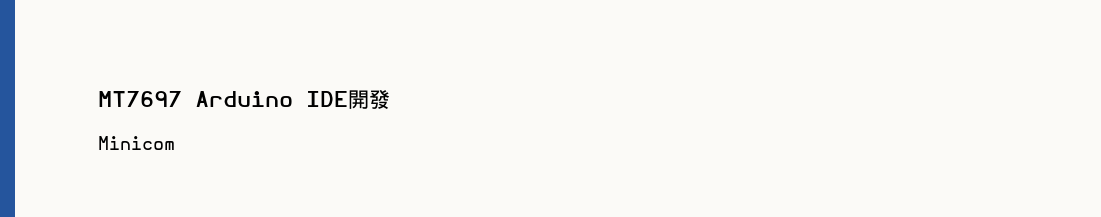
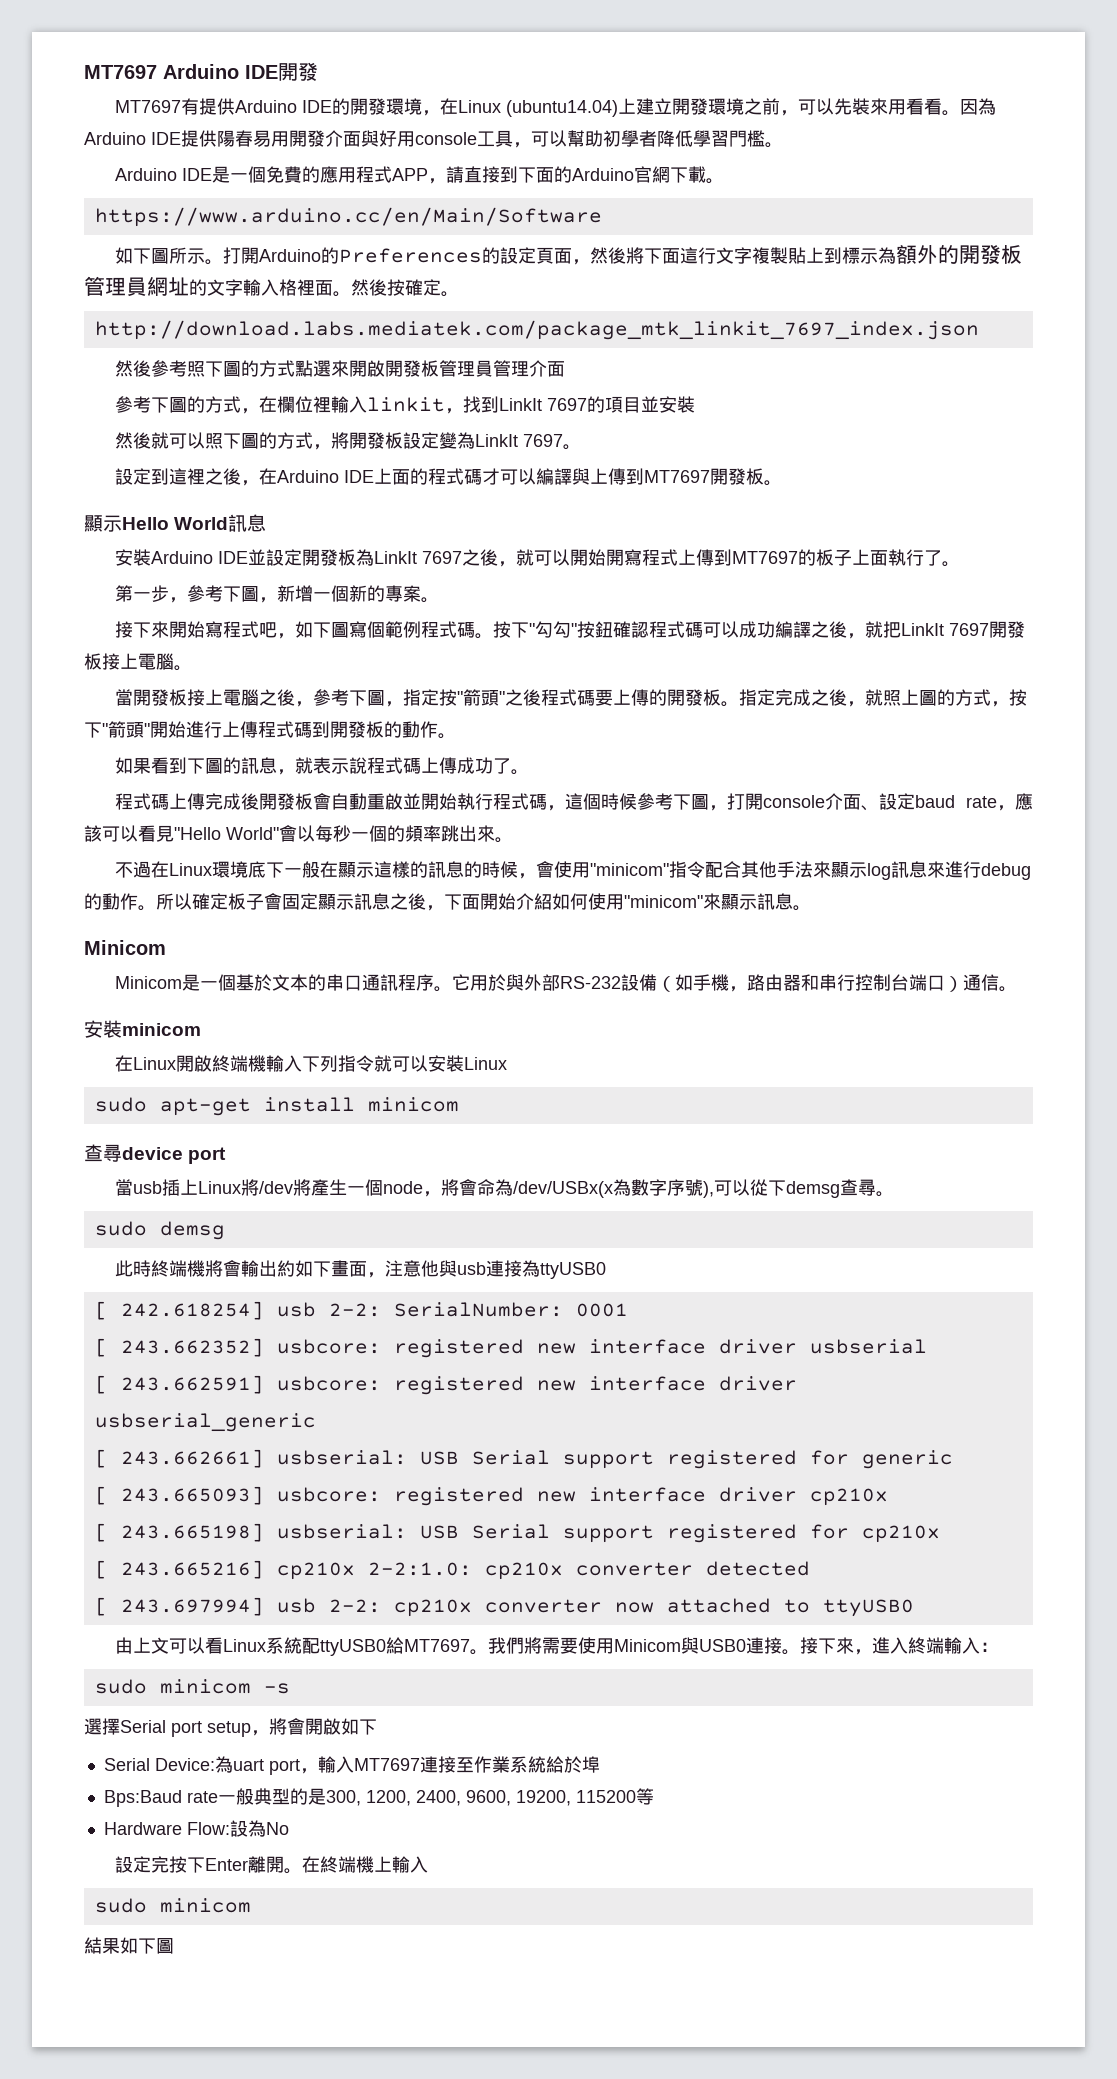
+ MT7697有提供Arduino IDE的開發環境，在Linux (ubuntu14.04)上建立開發環境之前，可以先裝來用看看。因為Arduino IDE提供陽春易用開發介面與好用console工具，可以幫助初學者降低學習門檻。
+ Arduino IDE是一個免費的應用程式APP，請直接到下面的Arduino官網下載。
+ https://www.arduino.cc/en/Main/Software
+ 如下圖所示。打開Arduino的Preferences的設定頁面，然後將下面這行文字複製貼上到標示為額外的開發板管理員網址的文字輸入格裡面。然後按確定。
+ http://download.labs.mediatek.com/package_mtk_linkit_7697_index.json
+ 然後參考照下圖的方式點選來開啟開發板管理員管理介面
+ 參考下圖的方式，在欄位裡輸入linkit，找到LinkIt 7697的項目並安裝
+ 然後就可以照下圖的方式，將開發板設定變為LinkIt 7697。
+ 設定到這裡之後，在Arduino IDE上面的程式碼才可以編譯與上傳到MT7697開發板。
+ 顯示Hello World訊息
+ 安裝Arduino IDE並設定開發板為LinkIt 7697之後，就可以開始開寫程式上傳到MT7697的板子上面執行了。
+ 第一步，參考下圖，新增一個新的專案。
+ 接下來開始寫程式吧，如下圖寫個範例程式碼。按下"勾勾"按鈕確認程式碼可以成功編譯之後，就把LinkIt 7697開發板接上電腦。
+ 當開發板接上電腦之後，參考下圖，指定按"箭頭"之後程式碼要上傳的開發板。指定完成之後，就照上圖的方式，按下"箭頭"開始進行上傳程式碼到開發板的動作。
+ 如果看到下圖的訊息，就表示說程式碼上傳成功了。
+ 程式碼上傳完成後開發板會自動重啟並開始執行程式碼，這個時候參考下圖，打開console介面、設定baud rate，應該可以看見"Hello World"會以每秒一個的頻率跳出來。
+ 不過在Linux環境底下一般在顯示這樣的訊息的時候，會使用"minicom"指令配合其他手法來顯示log訊息來進行debug的動作。所以確定板子會固定顯示訊息之後，下面開始介紹如何使用"minicom"來顯示訊息。
  Minicom
+ Minicom是一個基於文本的串口通訊程序。它用於與外部RS-232設備（如手機，路由器和串行控制台端口）通信。
+ 安裝minicom
+ 在Linux開啟終端機輸入下列指令就可以安裝Linux
+ sudo apt-get install minicom
+ 查尋device port
+ 當usb插上Linux將/dev將產生一個node，將會命為/dev/USBx(x為數字序號),可以從下demsg查尋。
+ sudo demsg
+ 此時終端機將會輸出約如下畫面，注意他與usb連接為ttyUSB0
+ [ 242.618254] usb 2-2: SerialNumber: 0001
+ [ 243.662352] usbcore: registered new interface driver usbserial
+ [ 243.662591] usbcore: registered new interface driver usbserial_generic
+ [ 243.662661] usbserial: USB Serial support registered for generic
+ [ 243.665093] usbcore: registered new interface driver cp210x
+ [ 243.665198] usbserial: USB Serial support registered for cp210x
+ [ 243.665216] cp210x 2-2:1.0: cp210x converter detected
+ [ 243.697994] usb 2-2: cp210x converter now attached to ttyUSB0
+ 由上文可以看Linux系統配ttyUSB0給MT7697。我們將需要使用Minicom與USB0連接。接下來，進入終端輸入：
+ sudo minicom -s
+ 選擇Serial port setup，將會開啟如下
+ Serial Device:為uart port，輸入MT7697連接至作業系統給於埠
+ Bps:Baud rate一般典型的是300, 1200, 2400, 9600, 19200, 115200等
+ Hardware Flow:設為No
+ 設定完按下Enter離開。在終端機上輸入
+ sudo minicom
+ 結果如下圖

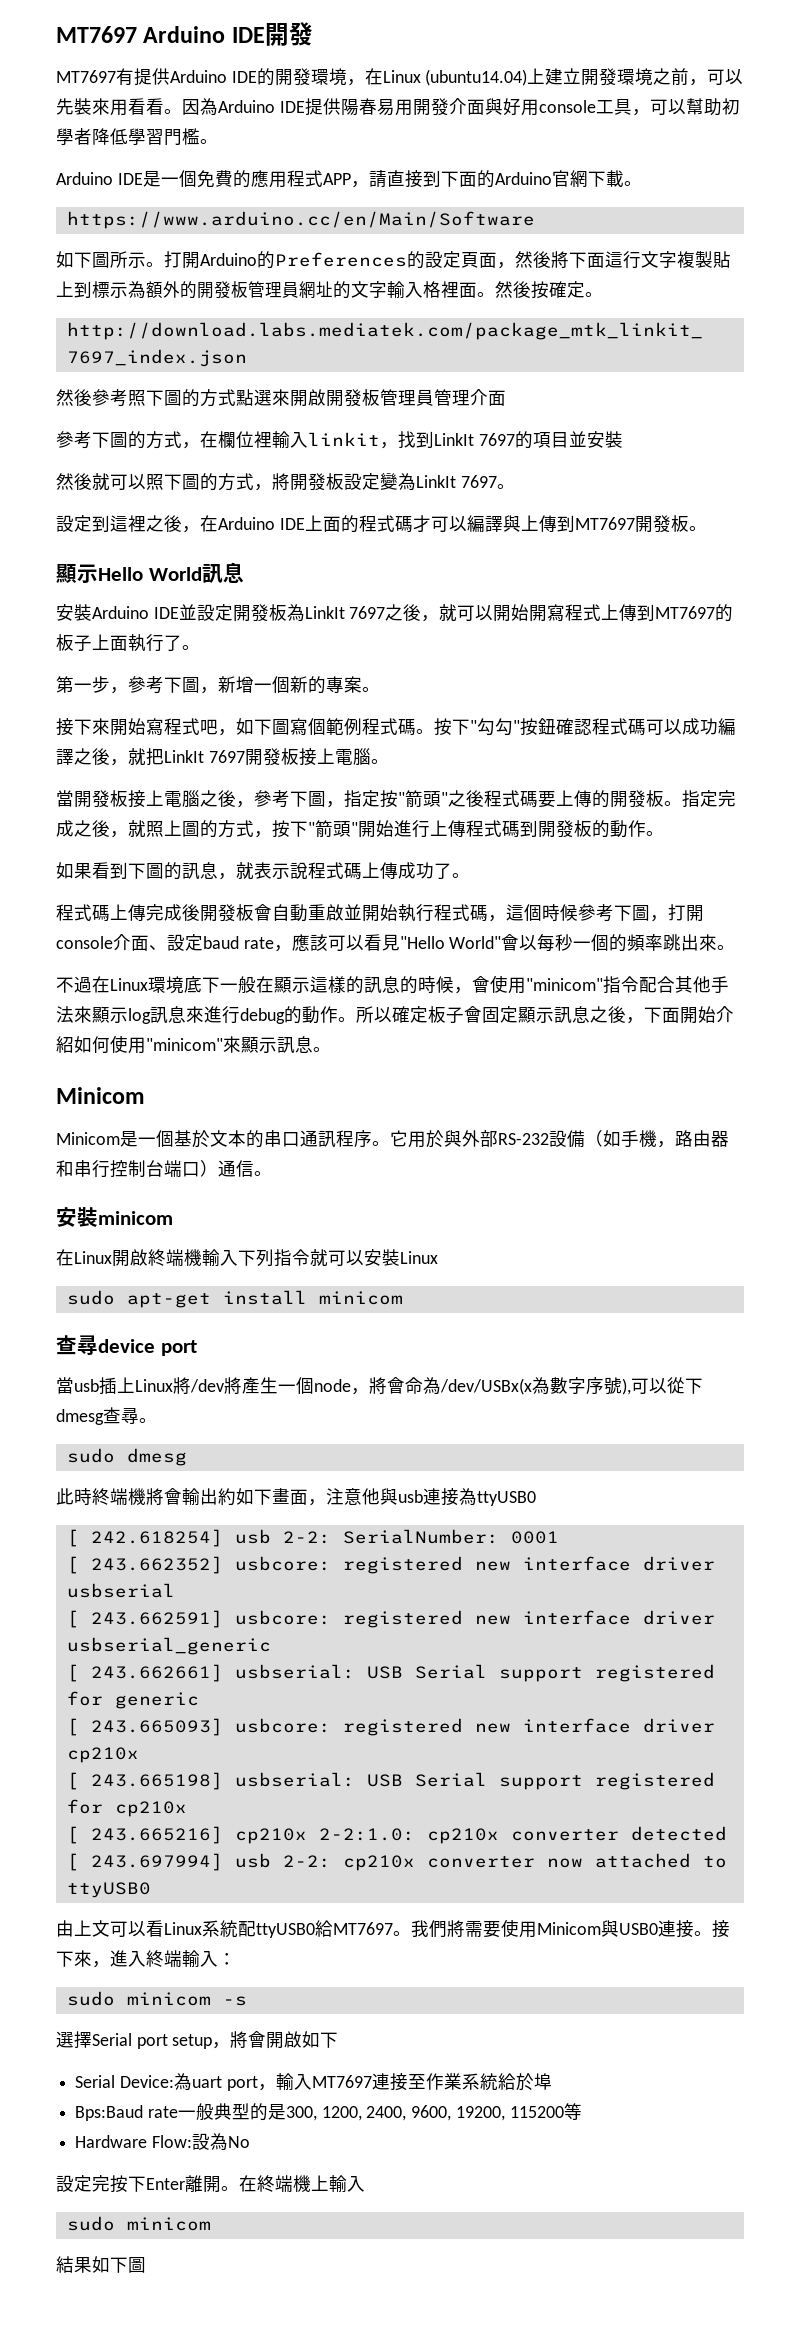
- 當usb插上Linux將/dev將產生一個node，將會命為/dev/USBx(x為數字序號),可以從下demsg查尋。
+ 當usb插上Linux將/dev將產生一個node，將會命為/dev/USBx(x為數字序號),可以從下dmesg查尋。
- sudo demsg
+ sudo dmesg

